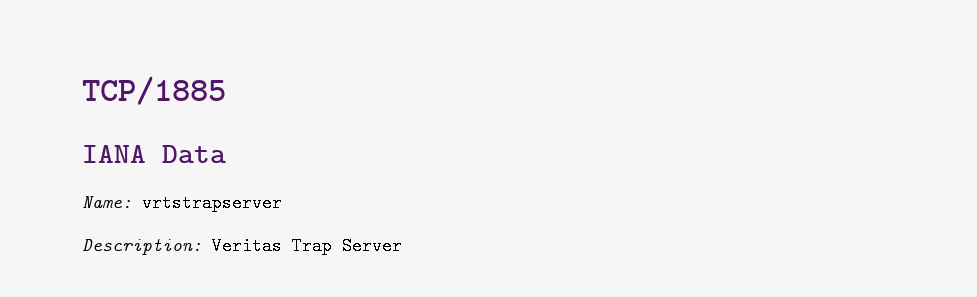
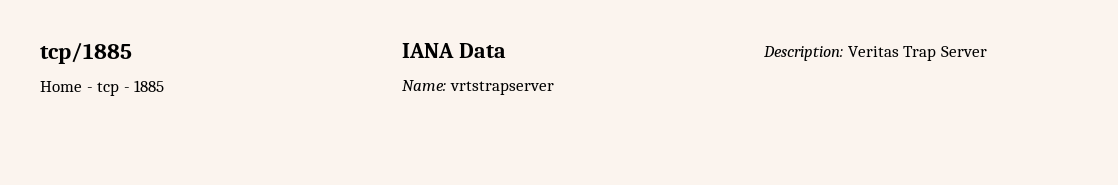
- TCP/1885
+ tcp/1885
+ Home - tcp - 1885

